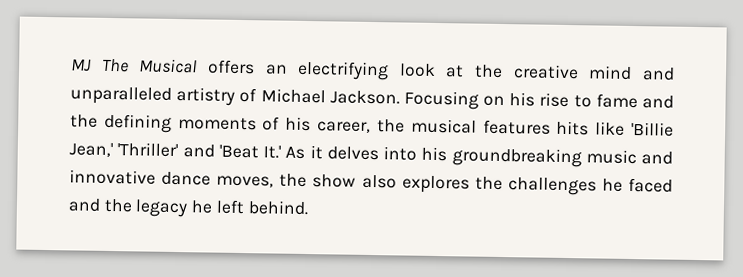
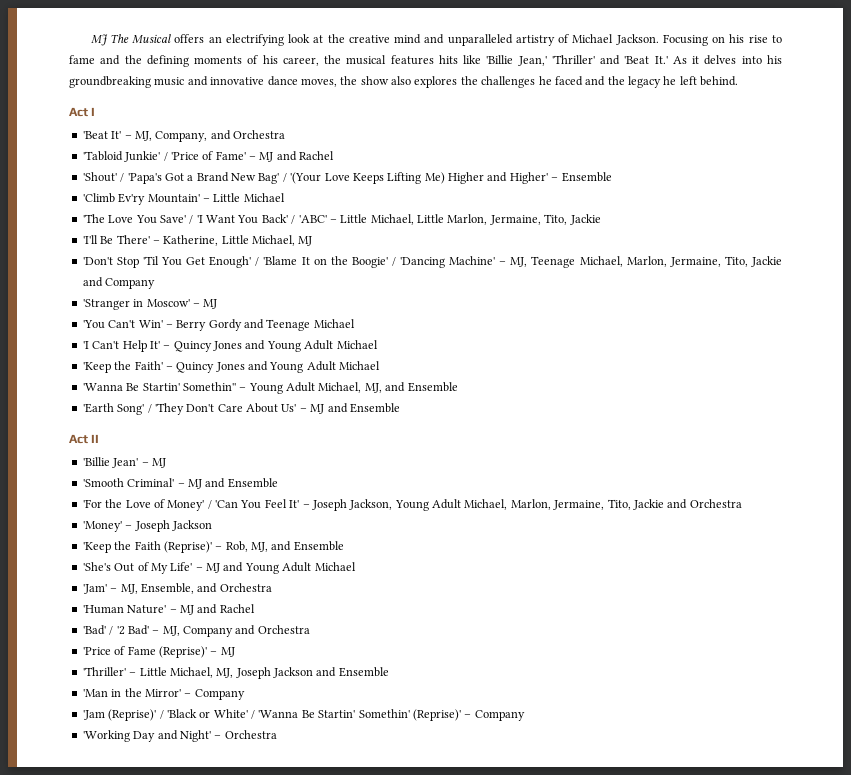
+ Act I
+ 'Beat It' – MJ, Company, and Orchestra
+ 'Tabloid Junkie' / 'Price of Fame' – MJ and Rachel
+ 'Shout' / 'Papa's Got a Brand New Bag' / '(Your Love Keeps Lifting Me) Higher and Higher' – Ensemble
+ 'Climb Ev'ry Mountain' – Little Michael
+ 'The Love You Save' / 'I Want You Back' / 'ABC' – Little Michael, Little Marlon, Jermaine, Tito, Jackie
+ 'I'll Be There' – Katherine, Little Michael, MJ
+ 'Don't Stop 'Til You Get Enough' / 'Blame It on the Boogie' / 'Dancing Machine' – MJ, Teenage Michael, Marlon, Jermaine, Tito, Jackie and Company
+ 'Stranger in Moscow' – MJ
+ 'You Can't Win' – Berry Gordy and Teenage Michael
+ 'I Can't Help It' – Quincy Jones and Young Adult Michael
+ 'Keep the Faith' – Quincy Jones and Young Adult Michael
+ 'Wanna Be Startin' Somethin'' – Young Adult Michael, MJ, and Ensemble
+ 'Earth Song' / 'They Don't Care About Us' – MJ and Ensemble
+ Act II
+ 'Billie Jean' – MJ
+ 'Smooth Criminal' – MJ and Ensemble
+ 'For the Love of Money' / 'Can You Feel It' – Joseph Jackson, Young Adult Michael, Marlon, Jermaine, Tito, Jackie and Orchestra
+ 'Money' – Joseph Jackson
+ 'Keep the Faith (Reprise)' – Rob, MJ, and Ensemble
+ 'She's Out of My Life' – MJ and Young Adult Michael
+ 'Jam' – MJ, Ensemble, and Orchestra
+ 'Human Nature' – MJ and Rachel
+ 'Bad' / '2 Bad' – MJ, Company and Orchestra
+ 'Price of Fame (Reprise)' – MJ
+ 'Thriller' – Little Michael, MJ, Joseph Jackson and Ensemble
+ 'Man in the Mirror' – Company
+ 'Jam (Reprise)' / 'Black or White' / 'Wanna Be Startin' Somethin' (Reprise)' – Company
+ 'Working Day and Night' – Orchestra

